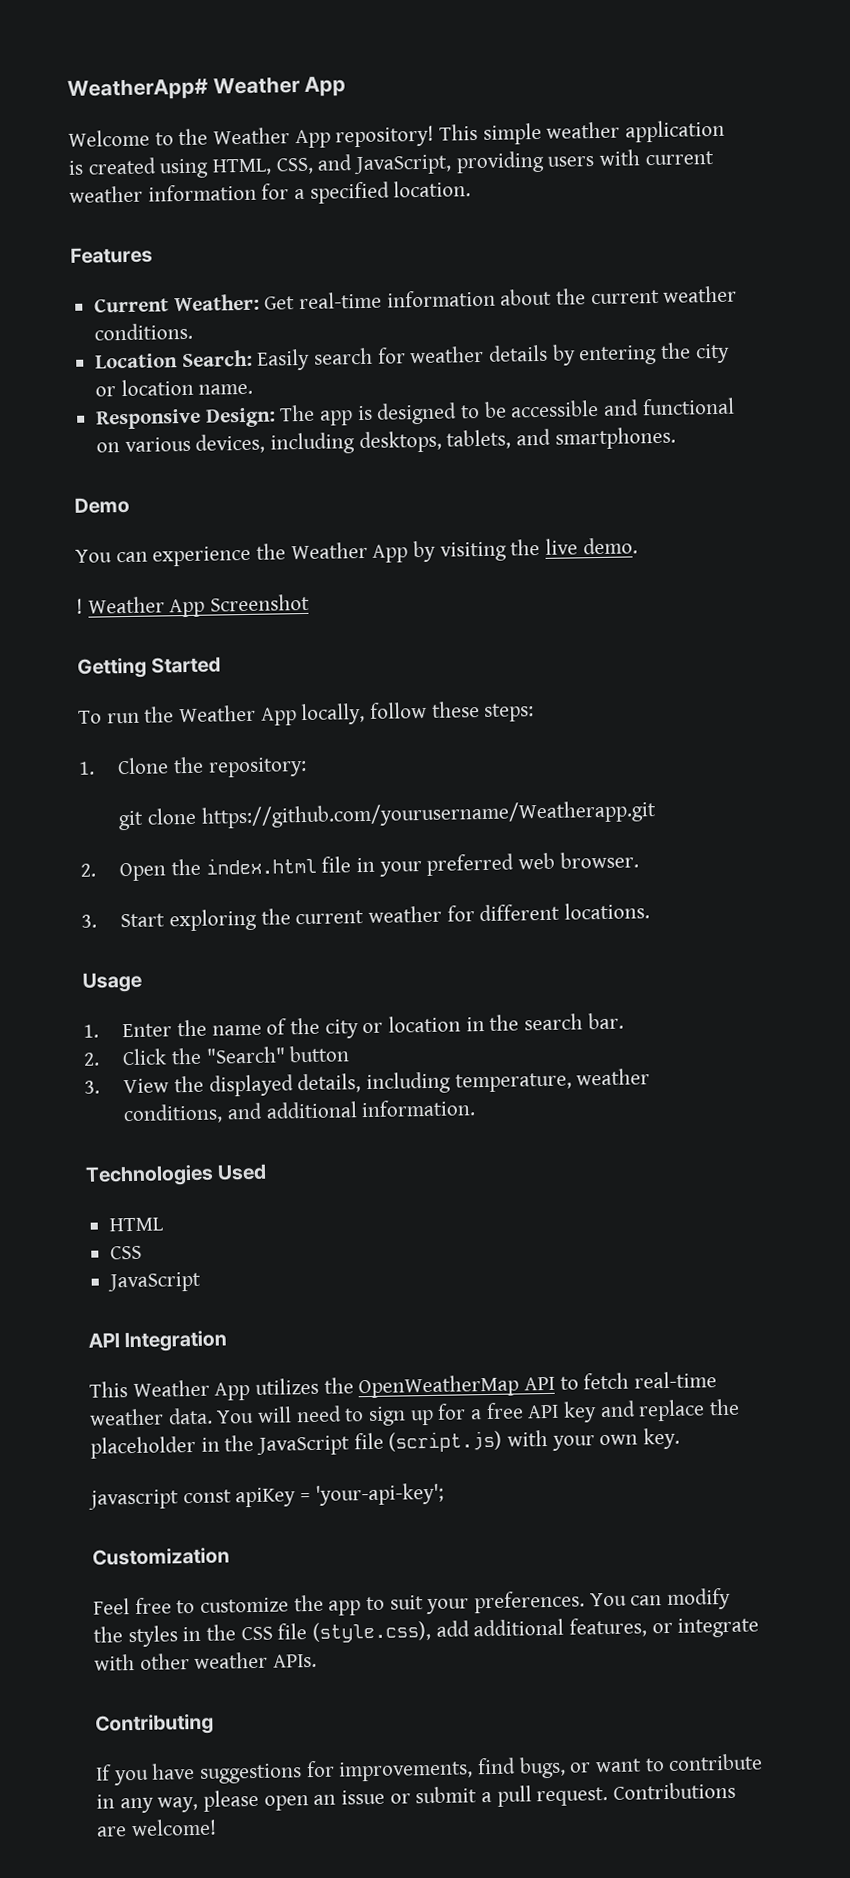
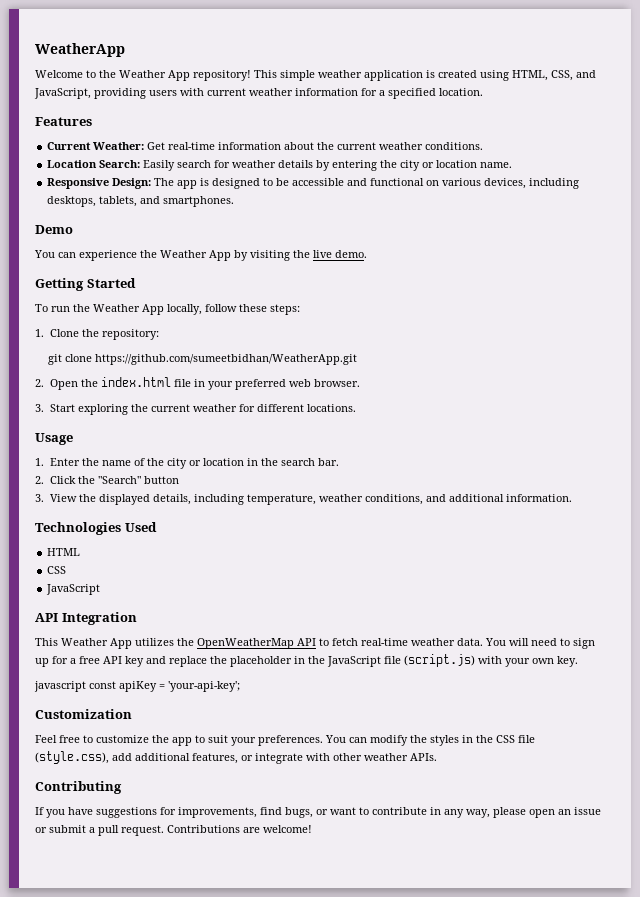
- WeatherApp# Weather App
+ WeatherApp
- ! Weather App Screenshot
- git clone https://github.com/yourusername/Weatherapp.git
+ git clone https://github.com/sumeetbidhan/WeatherApp.git

